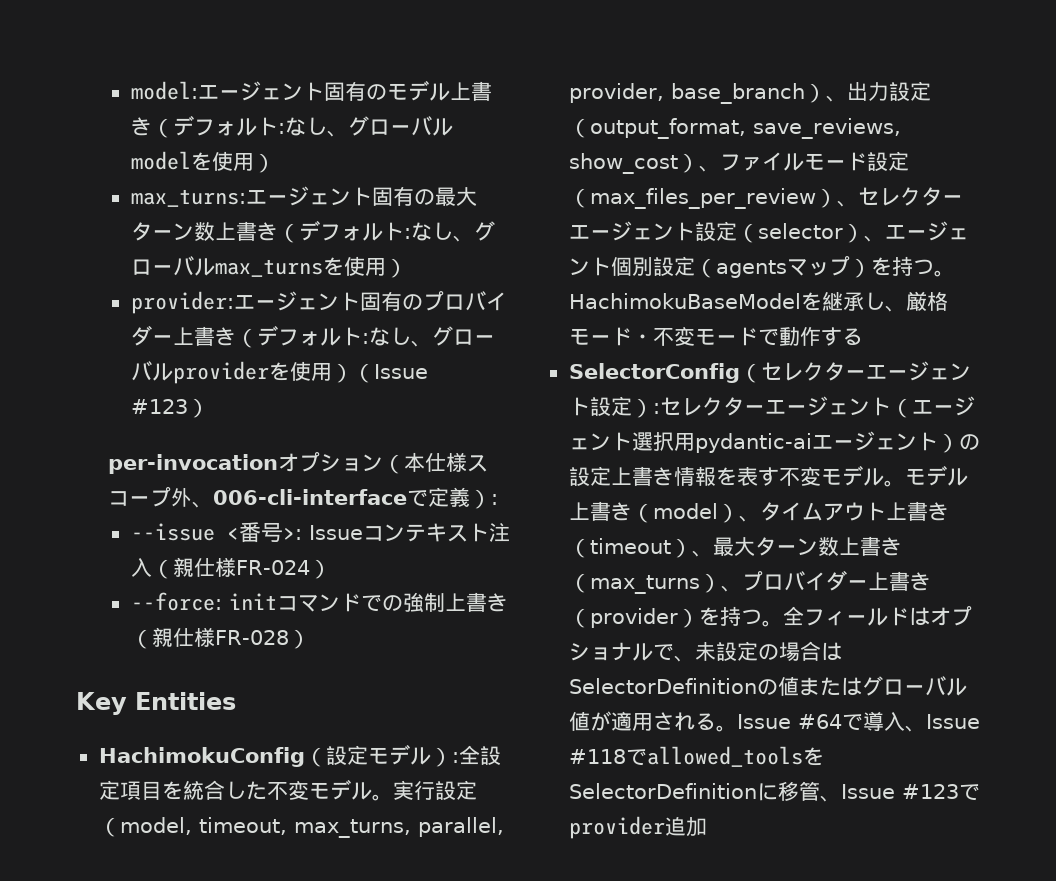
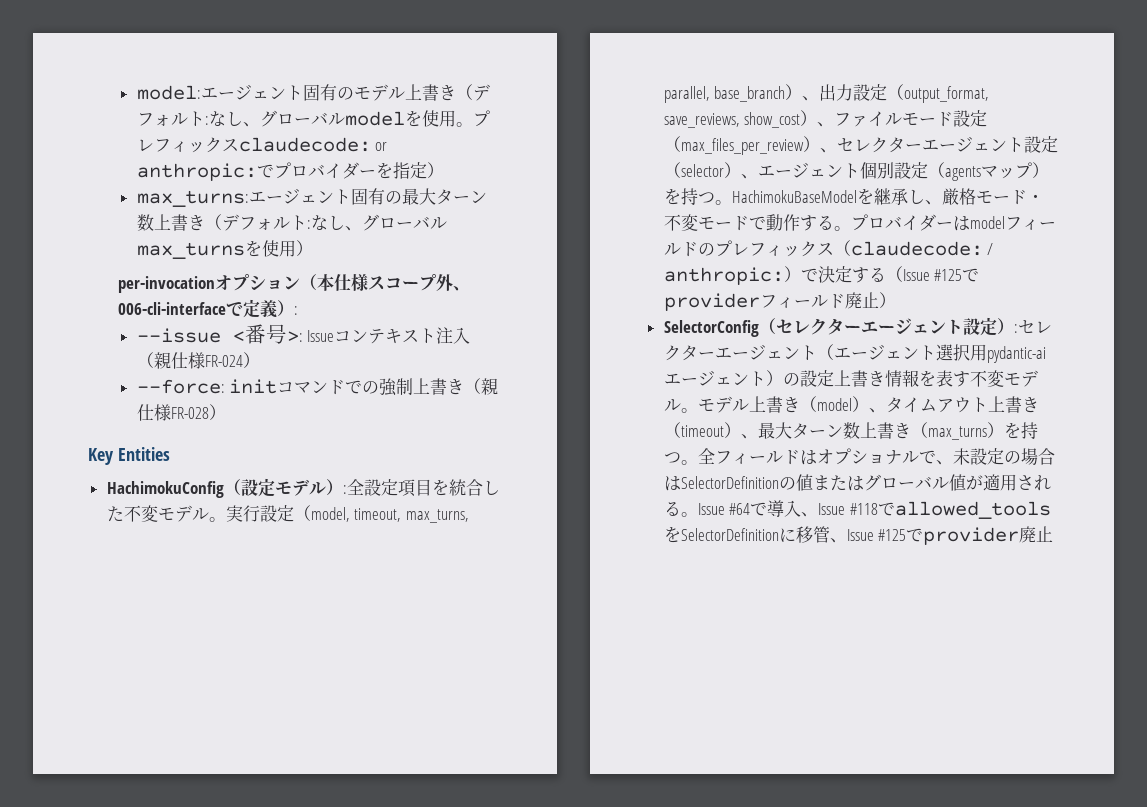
- model:エージェント固有のモデル上書き（デフォルト:なし、グローバルmodelを使用）
+ model:エージェント固有のモデル上書き（デフォルト:なし、グローバルmodelを使用。プレフィックスclaudecode: or anthropic:でプロバイダーを指定）
- provider:エージェント固有のプロバイダー上書き（デフォルト:なし、グローバルproviderを使用）（Issue #123）
- 実行設定（model, timeout, max_turns, parallel, provider, base_branch）、出力設定（output_format, save_reviews, show_cost）、ファイルモード設定（max_files_per_review）、セレクターエージェント設定（selector）、エージェント個別設定（agentsマップ）を持つ。
+ 実行設定（model, timeout, max_turns, parallel, base_branch）、出力設定（output_format, save_reviews, show_cost）、ファイルモード設定（max_files_per_review）、セレクターエージェント設定（selector）、エージェント個別設定（agentsマップ）を持つ。
- HachimokuBaseModelを継承し、厳格モード・不変モードで動作する
+ HachimokuBaseModelを継承し、厳格モード・不変モードで動作する。プロバイダーはmodelフィールドのプレフィックス（claudecode: / anthropic:）で決定する（Issue #125でproviderフィールド廃止）
- モデル上書き（model）、タイムアウト上書き（timeout）、最大ターン数上書き（max_turns）、プロバイダー上書き（provider）を持つ。
+ モデル上書き（model）、タイムアウト上書き（timeout）、最大ターン数上書き（max_turns）を持つ。
- Issue #64で導入、Issue #118でallowed_toolsをSelectorDefinitionに移管、Issue #123でprovider追加
+ Issue #64で導入、Issue #118でallowed_toolsをSelectorDefinitionに移管、Issue #125でprovider廃止

